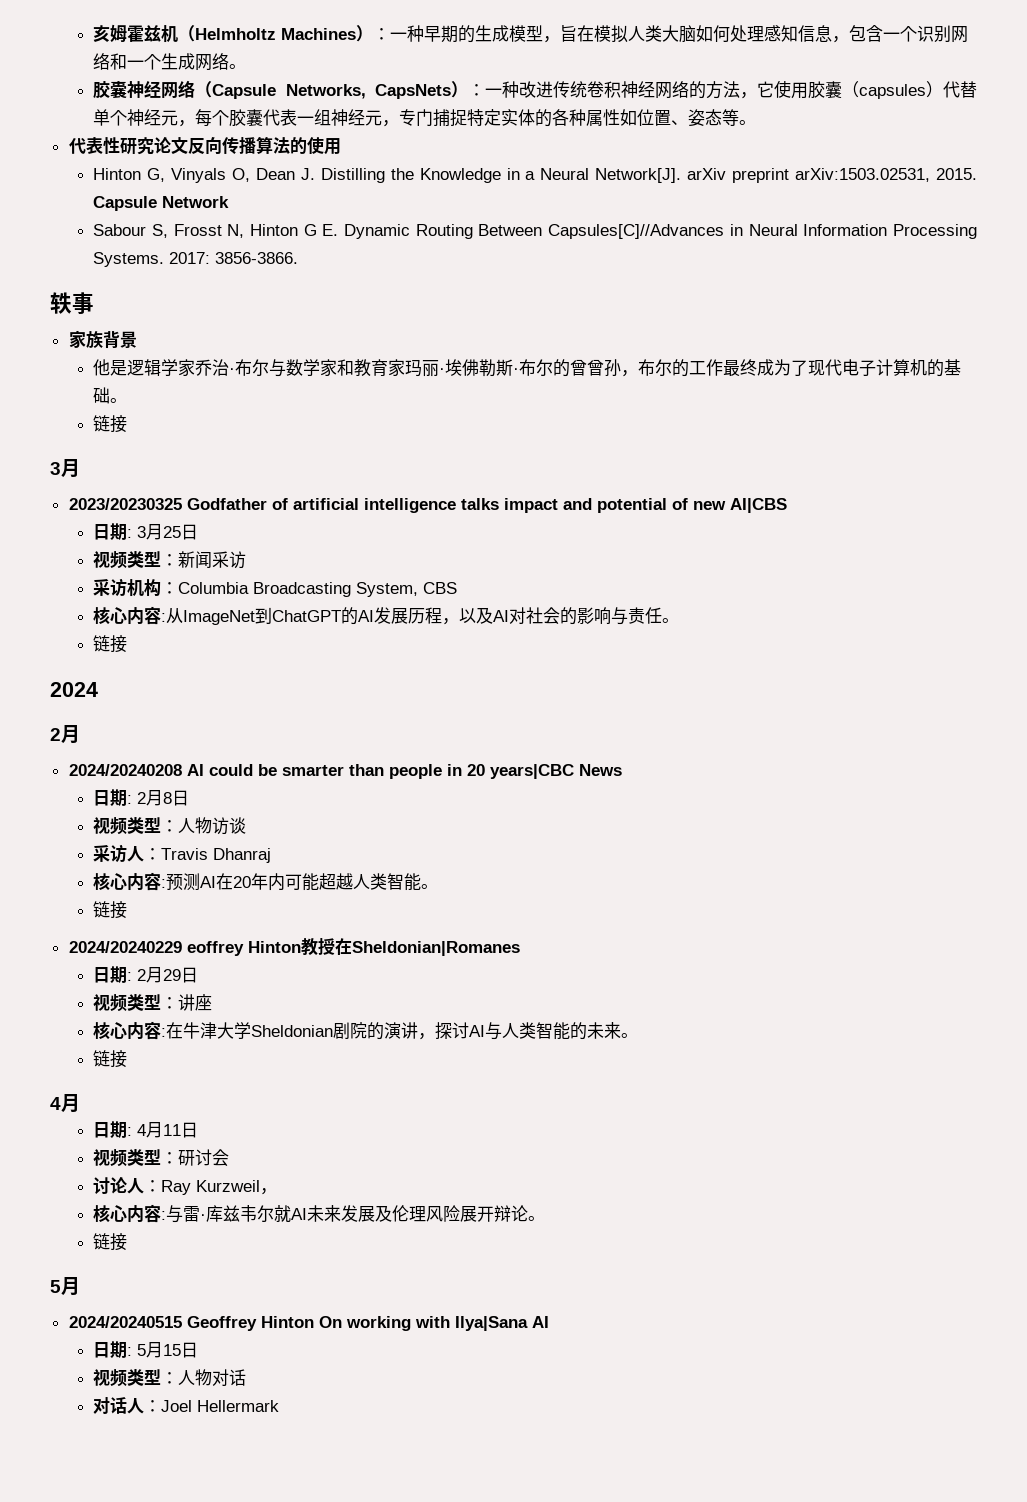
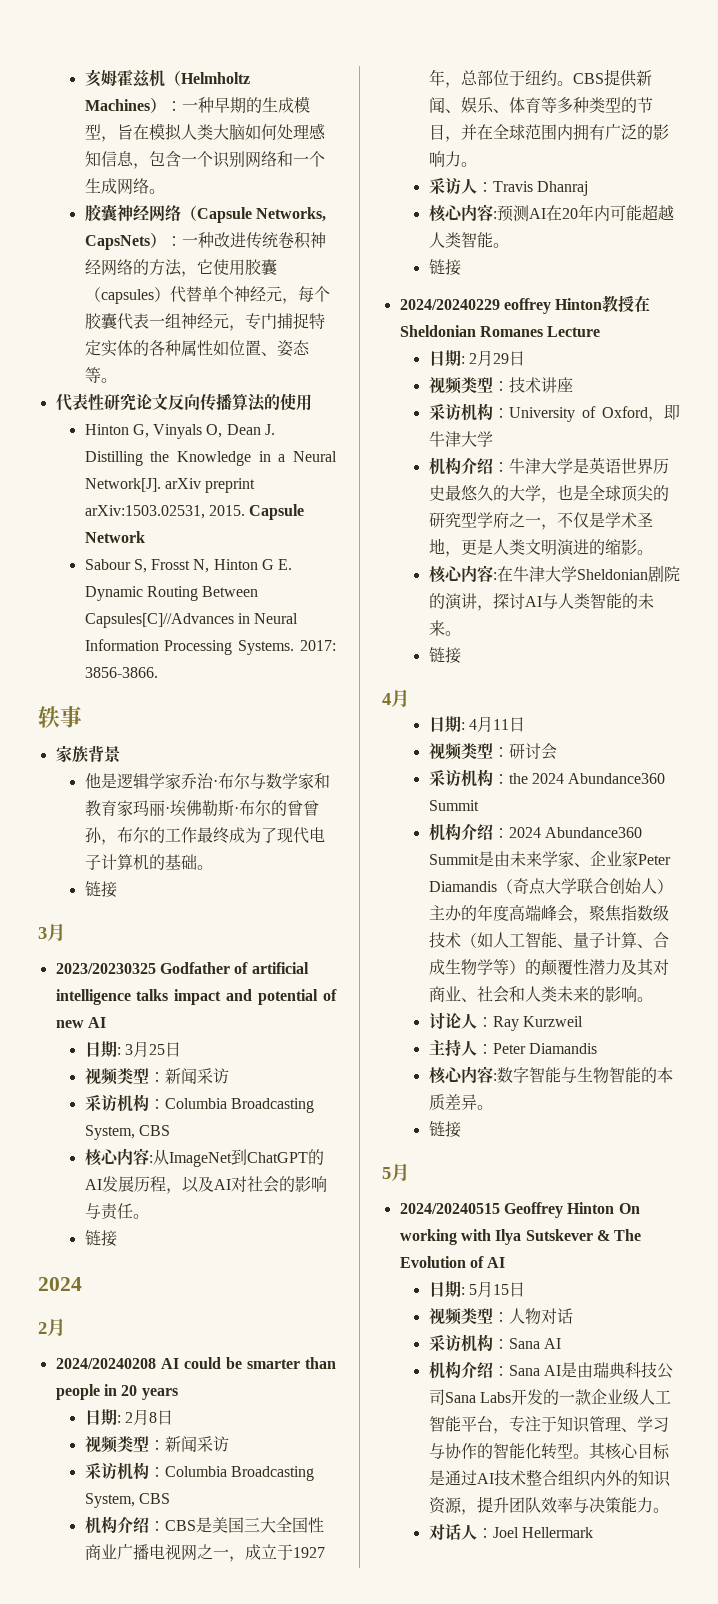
- 2023/20230325 Godfather of artificial intelligence talks impact and potential of new AI|CBS
+ 2023/20230325 Godfather of artificial intelligence talks impact and potential of new AI
- 2024/20240208 AI could be smarter than people in 20 years|CBC News
+ 2024/20240208 AI could be smarter than people in 20 years
  日期: 2月8日
- 视频类型：人物访谈
+ 视频类型：新闻采访
+ 采访机构：Columbia Broadcasting System, CBS
+ 机构介绍：CBS是美国三大全国性商业广播电视网之一，成立于1927年，总部位于纽约。CBS提供新闻、娱乐、体育等多种类型的节目，并在全球范围内拥有广泛的影响力。
- 2024/20240229 eoffrey Hinton教授在Sheldonian|Romanes
+ 2024/20240229 eoffrey Hinton教授在Sheldonian Romanes Lecture
- 视频类型：讲座
+ 视频类型：技术讲座
+ 采访机构：University of Oxford，即牛津大学
+ 机构介绍：牛津大学是英语世界历史最悠久的大学，也是全球顶尖的研究型学府之一，不仅是学术圣地，更是人类文明演进的缩影。
+ 采访机构：the 2024 Abundance360 Summit
+ 机构介绍：2024 Abundance360 Summit是由未来学家、企业家Peter Diamandis（奇点大学联合创始人）主办的年度高端峰会，聚焦指数级技术（如人工智能、量子计算、合成生物学等）的颠覆性潜力及其对商业、社会和人类未来的影响。
- 讨论人：Ray Kurzweil，
- 核心内容:与雷·库兹韦尔就AI未来发展及伦理风险展开辩论。
+ 讨论人：Ray Kurzweil
+ 主持人：Peter Diamandis
+ 核心内容:数字智能与生物智能的本质差异。
- 2024/20240515 Geoffrey Hinton On working with Ilya|Sana AI
+ 2024/20240515 Geoffrey Hinton On working with Ilya Sutskever & The Evolution of AI
+ 采访机构：Sana AI
+ 机构介绍：Sana AI是由瑞典科技公司Sana Labs开发的一款企业级人工智能平台，专注于知识管理、学习与协作的智能化转型。其核心目标是通过AI技术整合组织内外的知识资源，提升团队效率与决策能力。

